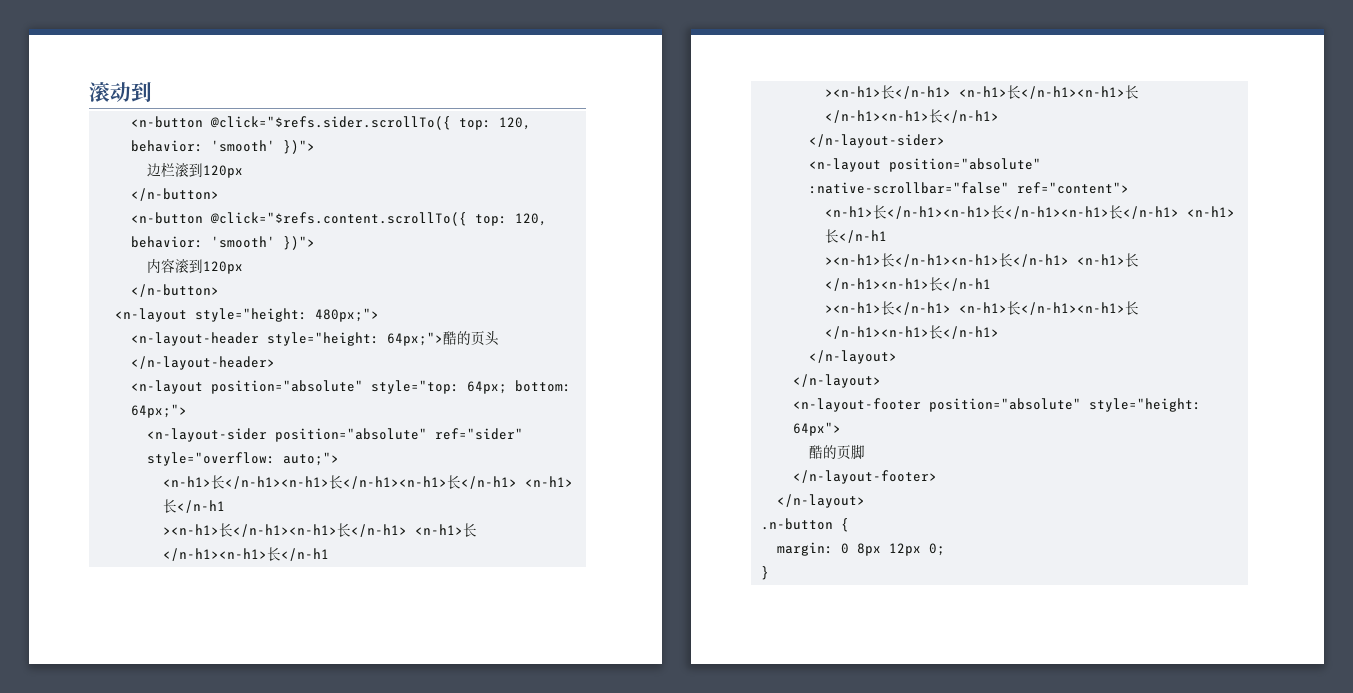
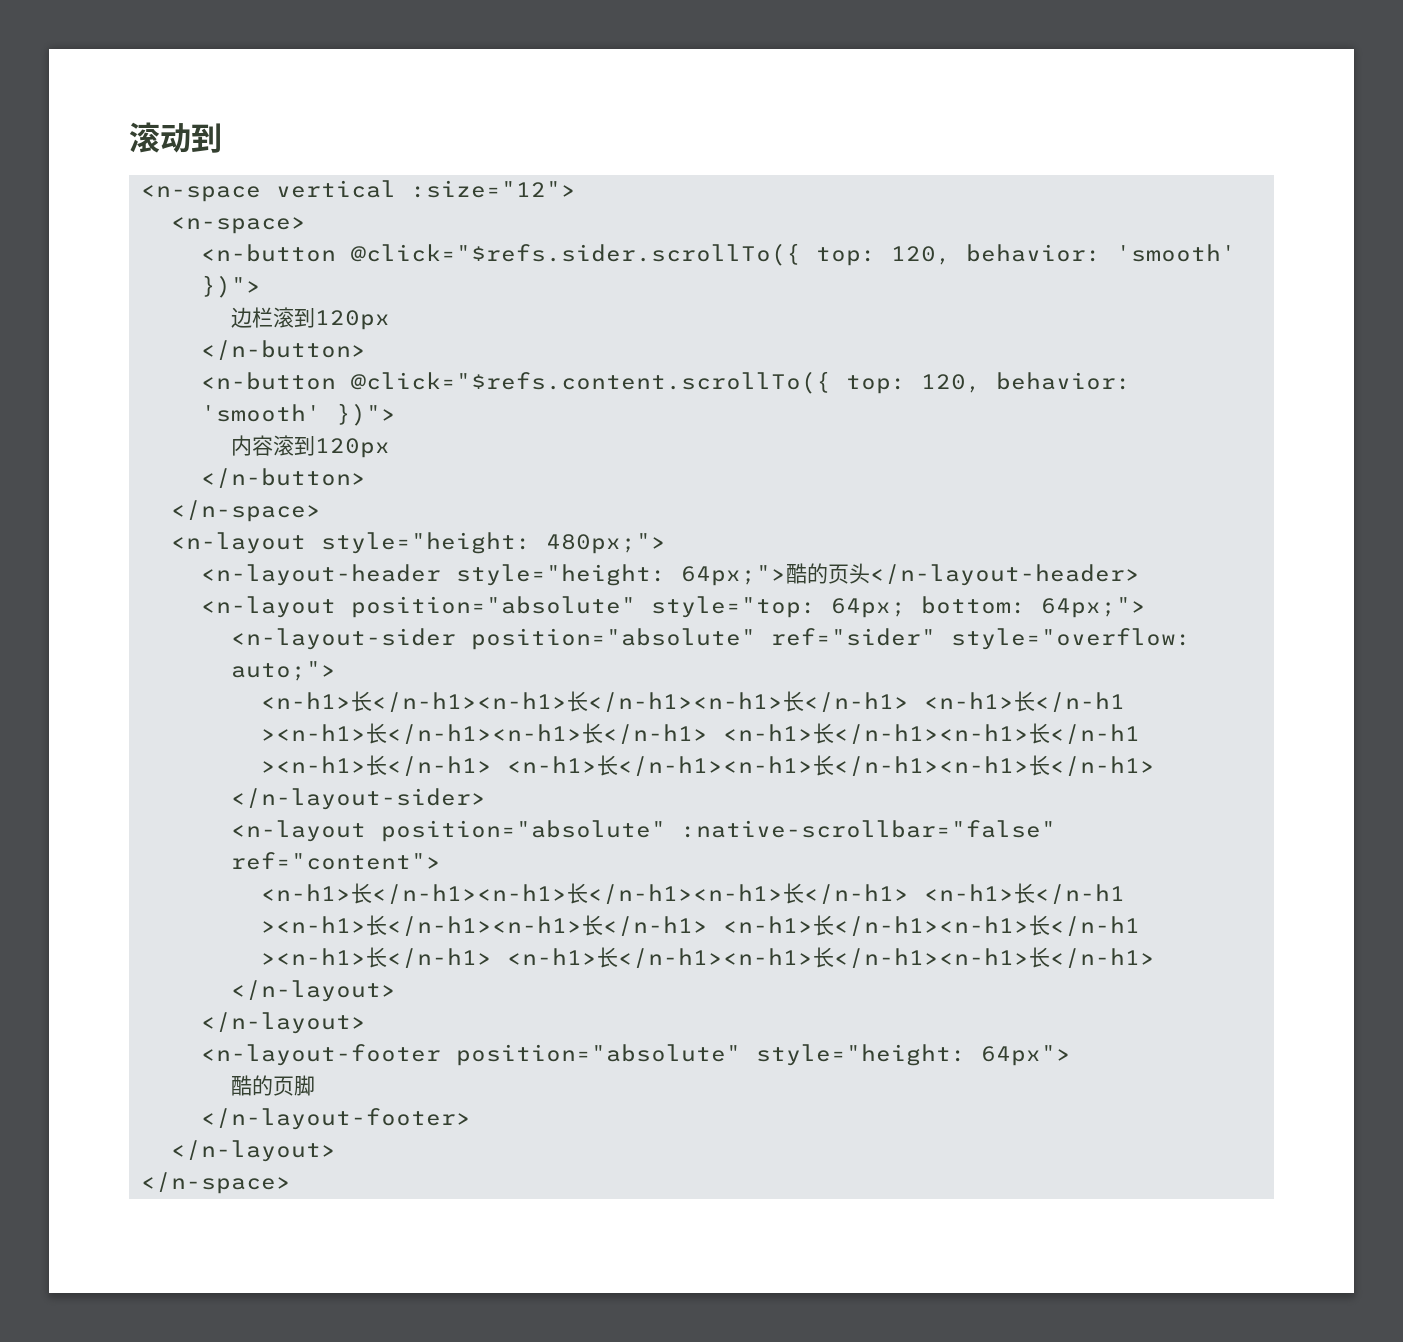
+ <n-space vertical :size="12">
+ <n-space>
  内容滚到120px
  </n-button>
+ </n-space>
  </n-layout-footer>
  </n-layout>
- .n-button {
- margin: 0 8px 12px 0;
- }
+ </n-space>

